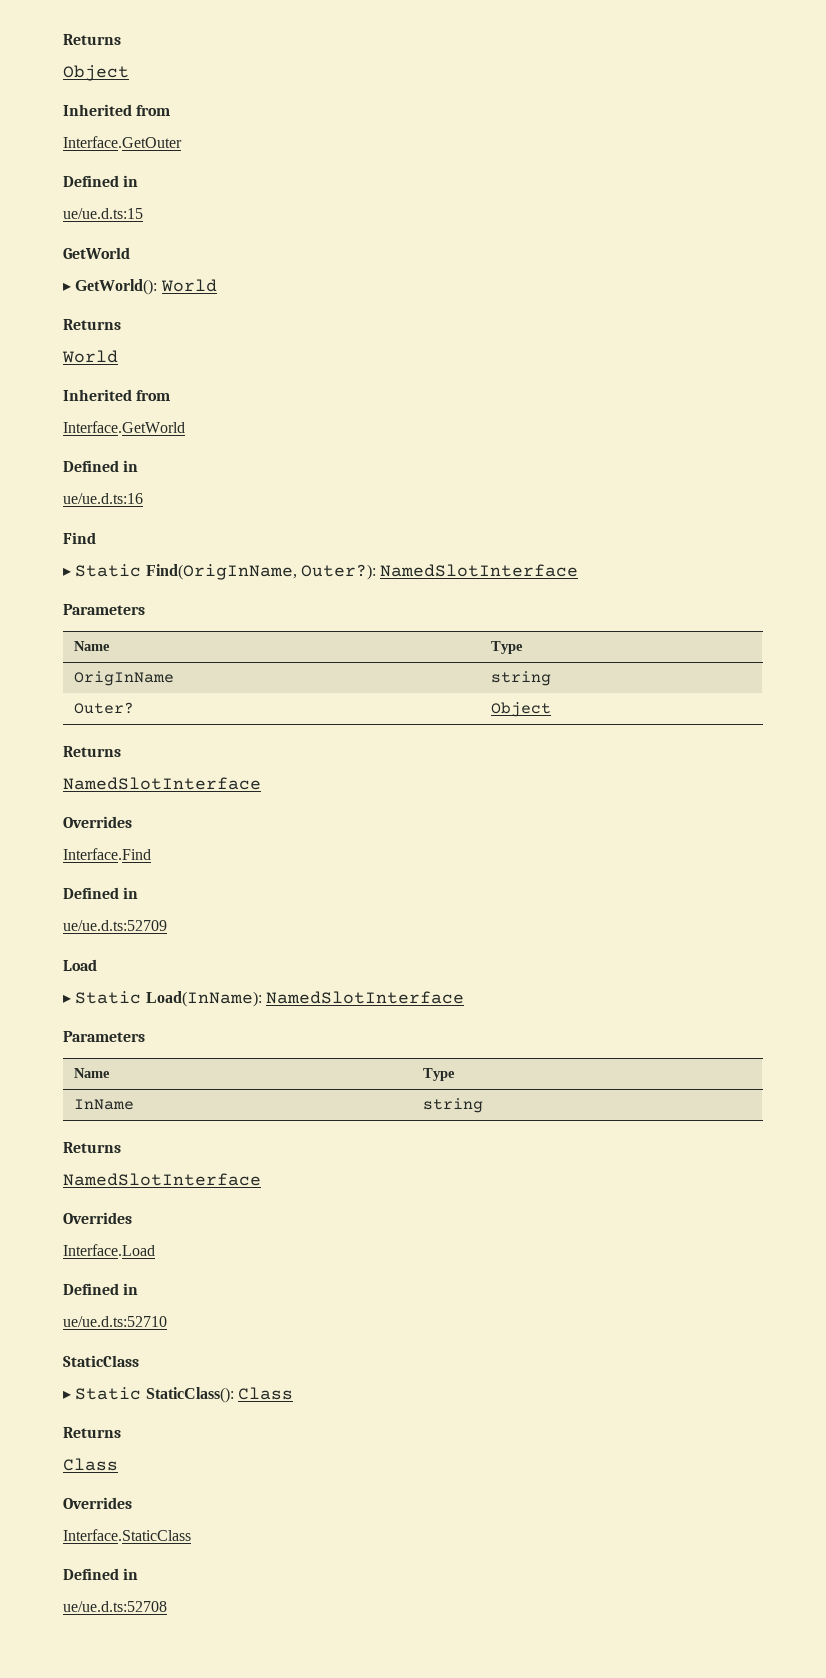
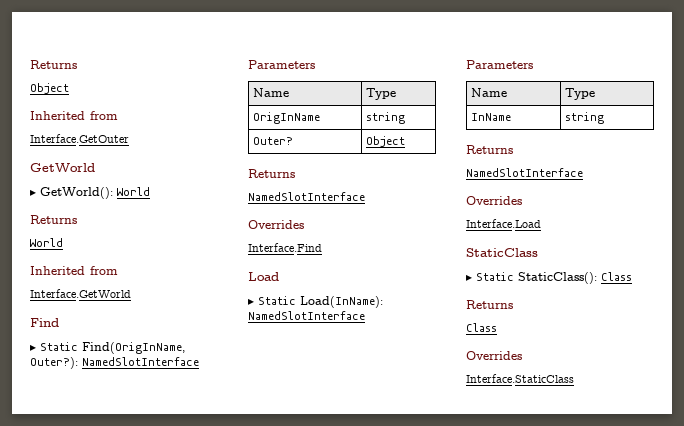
  Interface.GetOuter
- Defined in
- ue/ue.d.ts:15
  Interface.GetWorld
- Defined in
- ue/ue.d.ts:16
  Interface.Find
- Defined in
- ue/ue.d.ts:52709
  Interface.Load
- Defined in
- ue/ue.d.ts:52710
  Interface.StaticClass
- Defined in
- ue/ue.d.ts:52708

